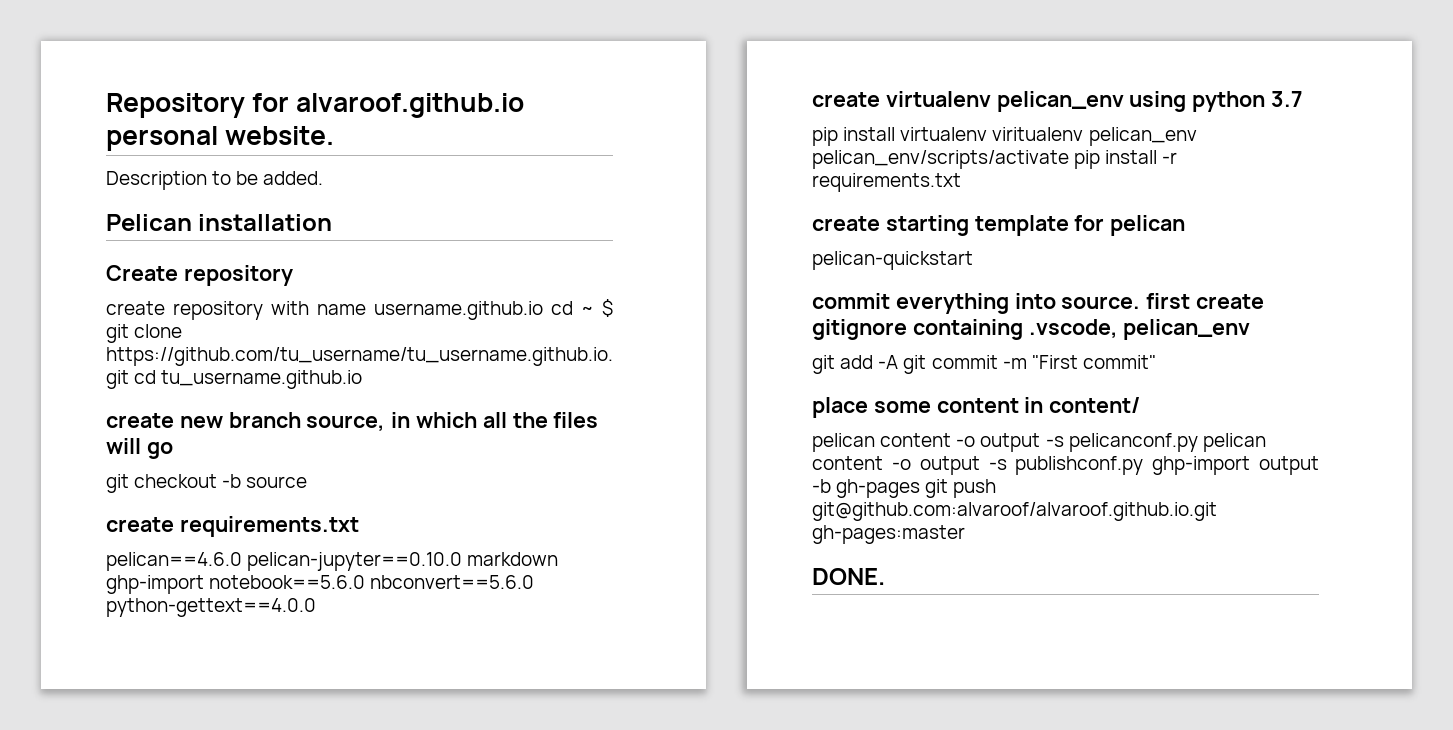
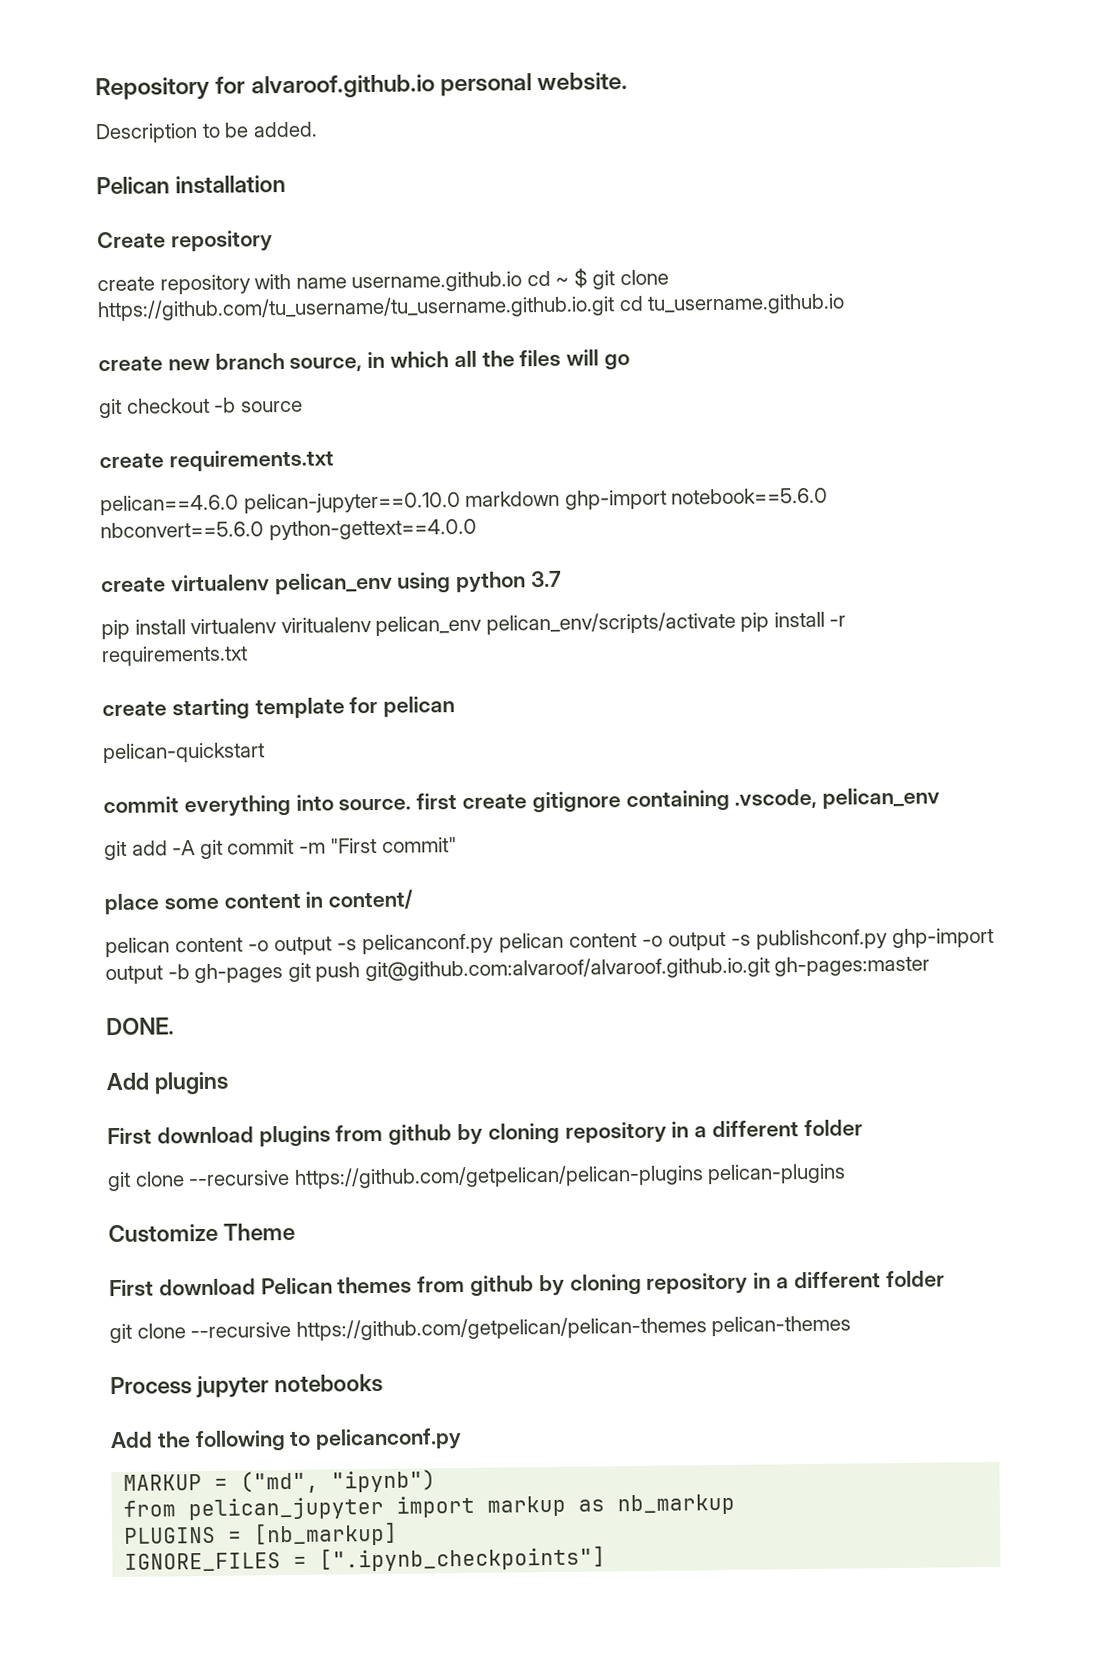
+ Add plugins
+ First download plugins from github by cloning repository in a different folder
+ git clone --recursive https://github.com/getpelican/pelican-plugins pelican-plugins
+ Customize Theme
+ First download Pelican themes from github by cloning repository in a different folder
+ git clone --recursive https://github.com/getpelican/pelican-themes pelican-themes
+ Process jupyter notebooks
+ Add the following to pelicanconf.py
+ MARKUP = ("md", "ipynb")
+ from pelican_jupyter import markup as nb_markup
+ PLUGINS = [nb_markup]
+ IGNORE_FILES = [".ipynb_checkpoints"]

